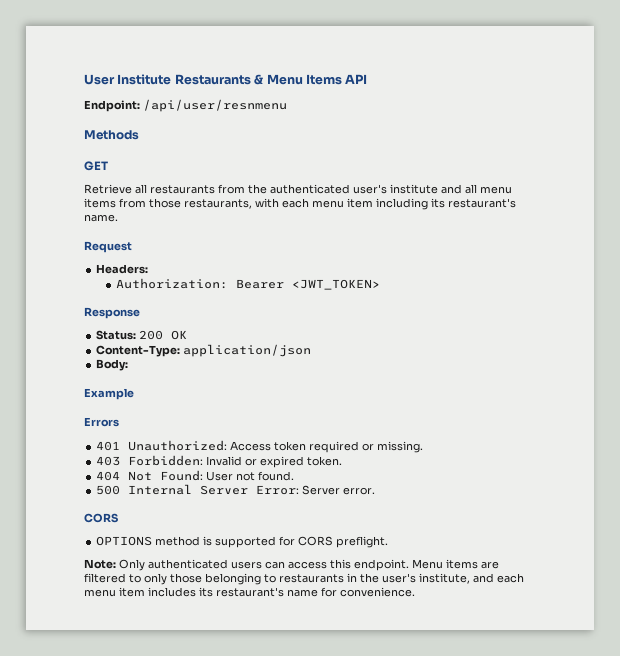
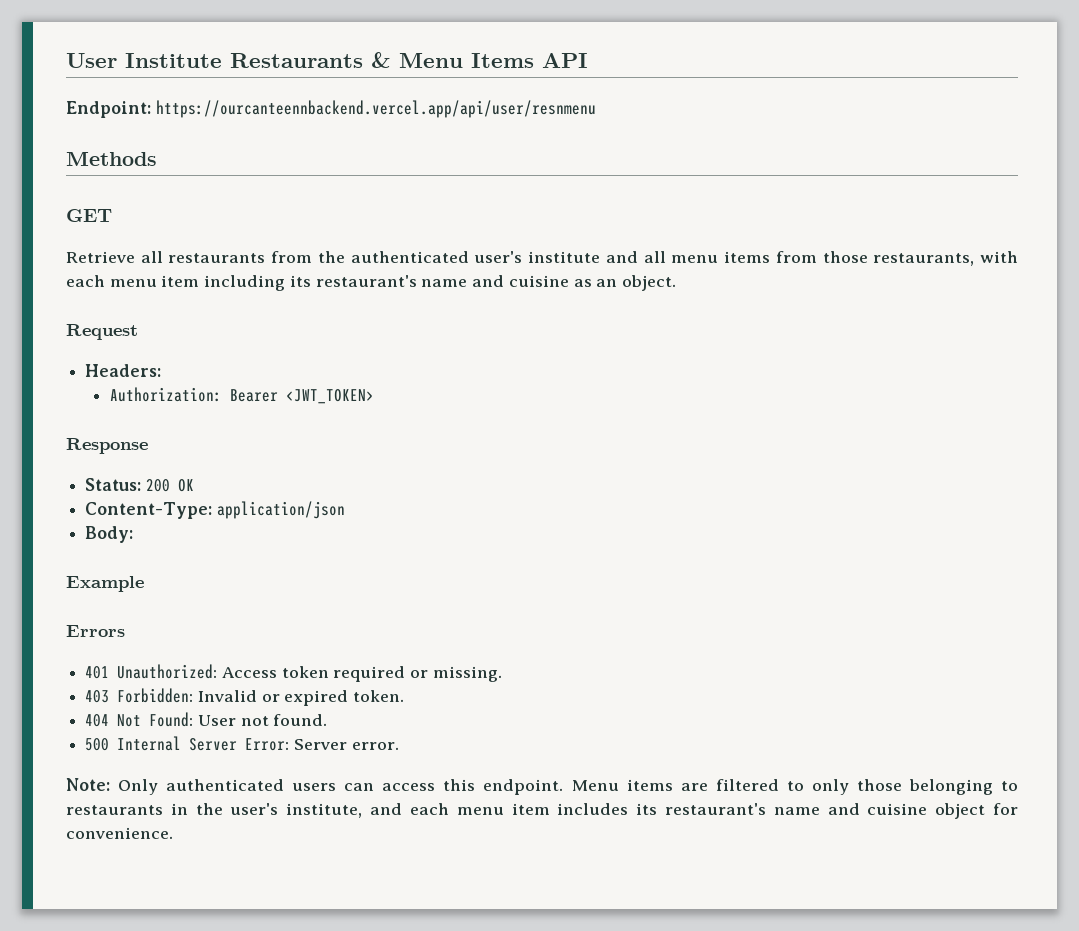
- Endpoint: /api/user/resnmenu
+ Endpoint: https://ourcanteennbackend.vercel.app/api/user/resnmenu
- Retrieve all restaurants from the authenticated user's institute and all menu items from those restaurants, with each menu item including its restaurant's name.
+ Retrieve all restaurants from the authenticated user's institute and all menu items from those restaurants, with each menu item including its restaurant's name and cuisine as an object.
  500 Internal Server Error: Server error.
- CORS
- OPTIONS method is supported for CORS preflight.
- Menu items are filtered to only those belonging to restaurants in the user's institute, and each menu item includes its restaurant's name for convenience.
+ Menu items are filtered to only those belonging to restaurants in the user's institute, and each menu item includes its restaurant's name and cuisine object for convenience.

